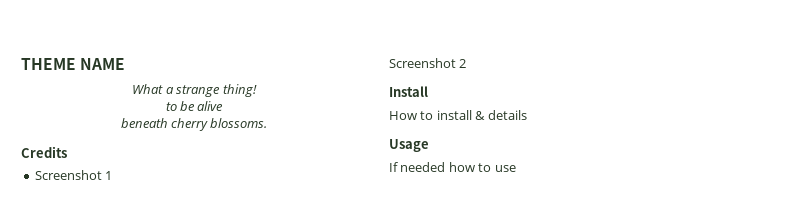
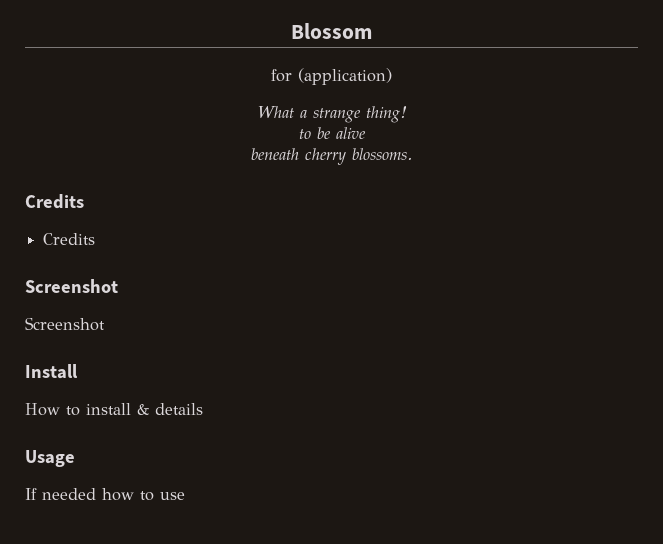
- THEME NAME
+ Blossom
+ for (application)
  beneath cherry blossoms.
  Credits
- Screenshot 1
- Screenshot 2
+ Credits
+ Screenshot
+ Screenshot

